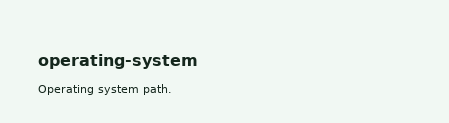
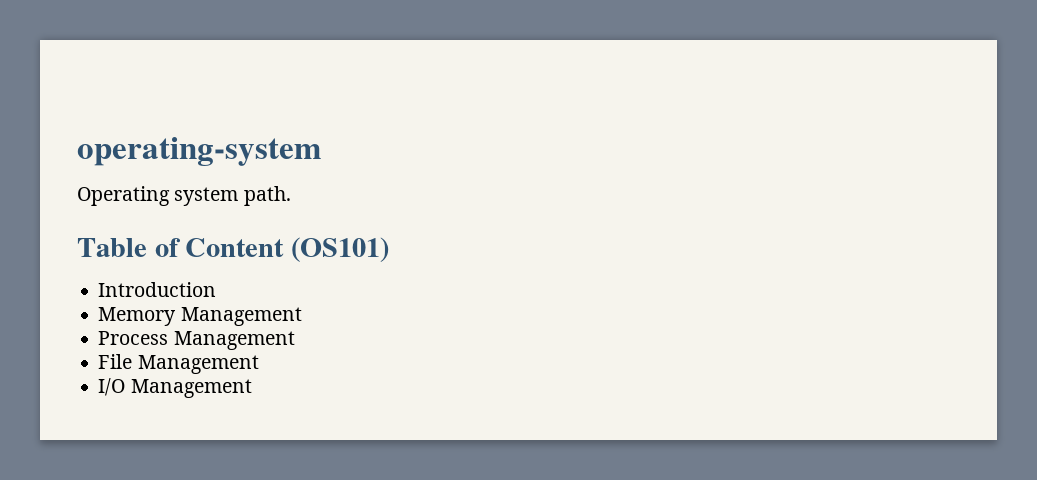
+ Table of Content (OS101)
+ Introduction
+ Memory Management
+ Process Management
+ File Management
+ I/O Management

